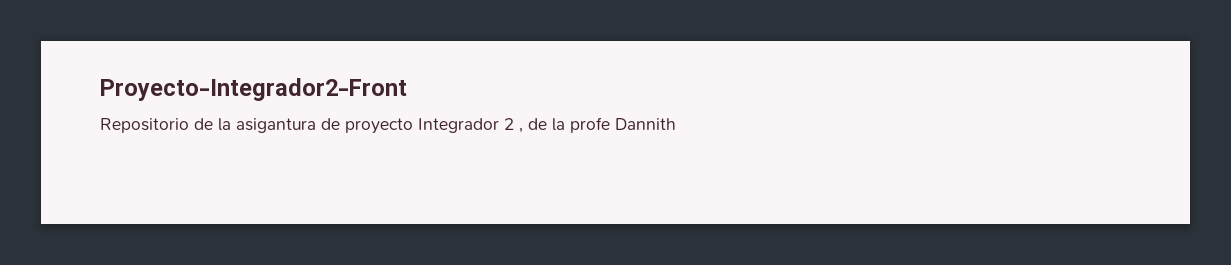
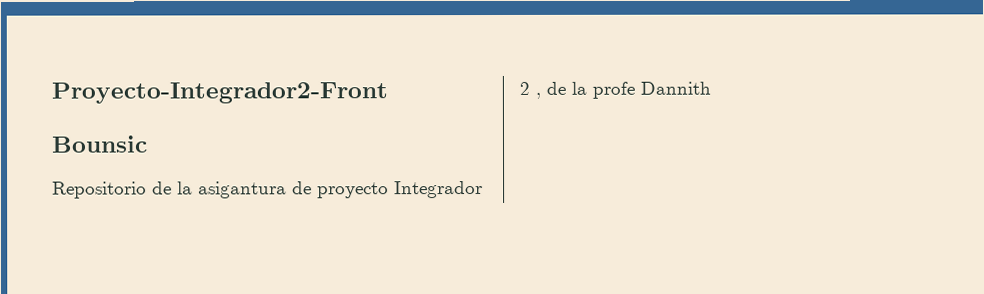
+ Bounsic

